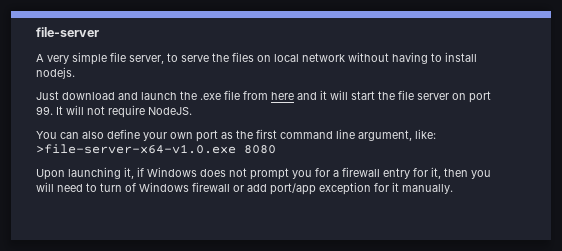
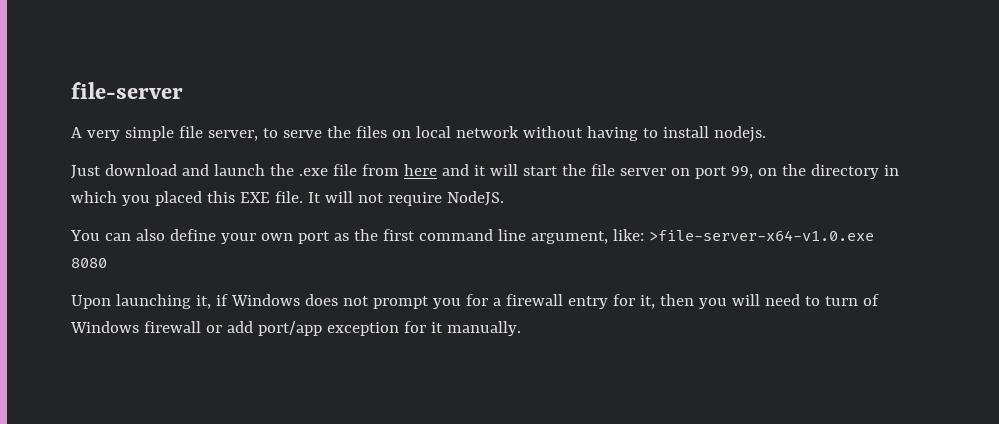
- Just download and launch the .exe file from here and it will start the file server on port 99. It will not require NodeJS.
+ Just download and launch the .exe file from here and it will start the file server on port 99, on the directory in which you placed this EXE file. It will not require NodeJS.

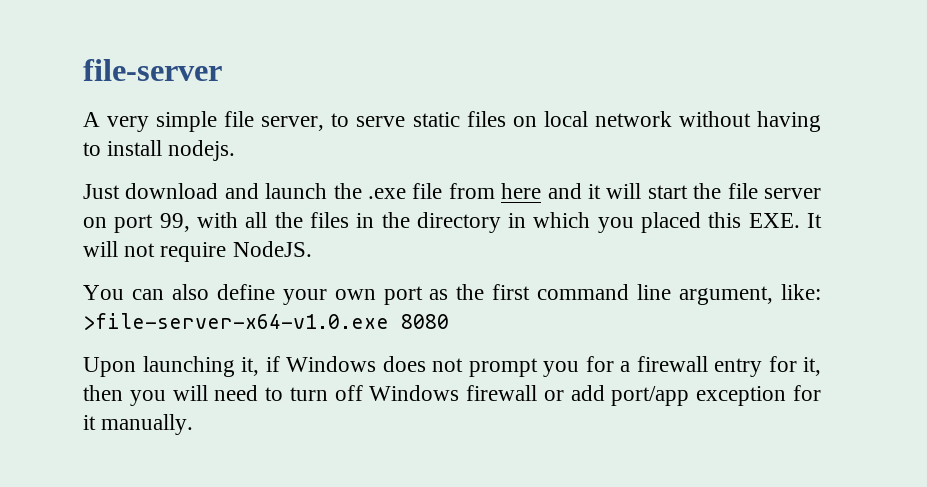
- A very simple file server, to serve the files on local network without having to install nodejs.
+ A very simple file server, to serve static files on local network without having to install nodejs.
- Just download and launch the .exe file from here and it will start the file server on port 99, on the directory in which you placed this EXE file. It will not require NodeJS.
+ Just download and launch the .exe file from here and it will start the file server on port 99, with all the files in the directory in which you placed this EXE. It will not require NodeJS.
- Upon launching it, if Windows does not prompt you for a firewall entry for it, then you will need to turn of Windows firewall or add port/app exception for it manually.
+ Upon launching it, if Windows does not prompt you for a firewall entry for it, then you will need to turn off Windows firewall or add port/app exception for it manually.

